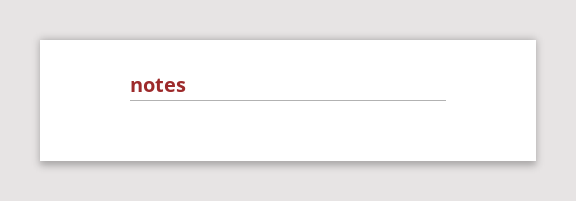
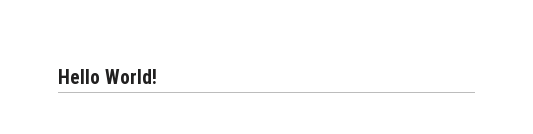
- notes
+ Hello World!

